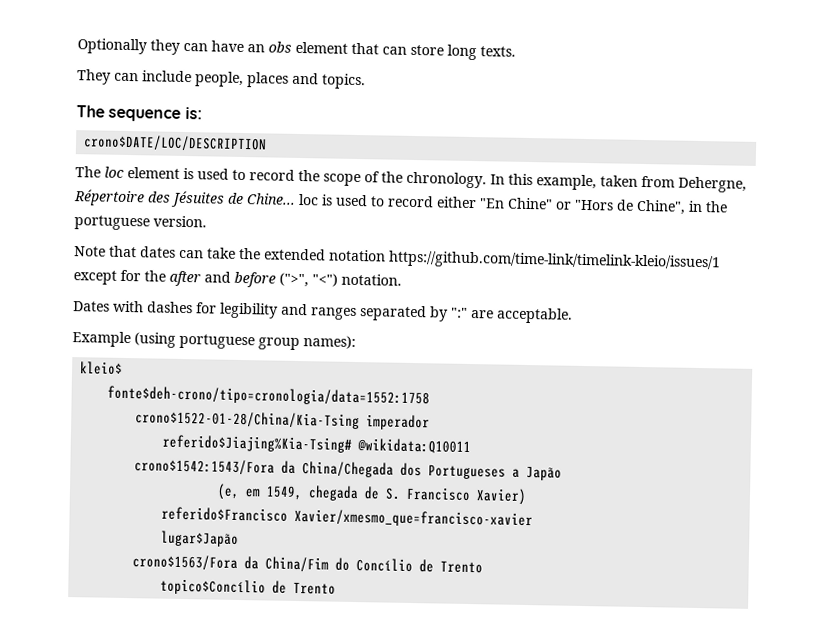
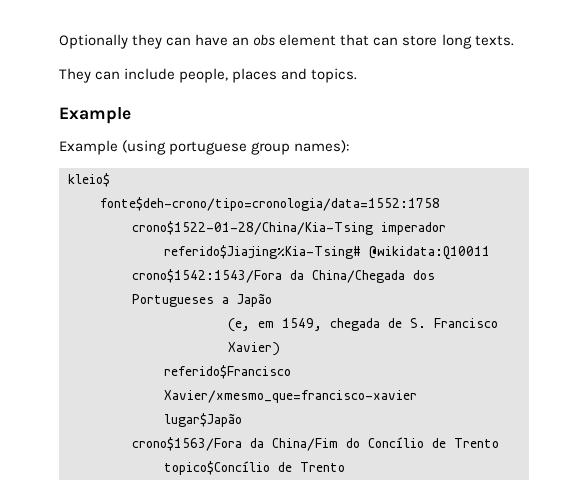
  They can include people, places and topics.
- The sequence is:
- crono$DATE/LOC/DESCRIPTION
- The loc element is used to record the scope of the chronology. In this example, taken from Dehergne, Répertoire des Jésuites de Chine... loc is used to record either "En Chine" or "Hors de Chine", in the portuguese version.
- Note that dates can take the extended notation https://github.com/time-link/timelink-kleio/issues/1 except for the after and before (">", "<") notation.
- Dates with dashes for legibility and ranges separated by ":" are acceptable.
+ Example

